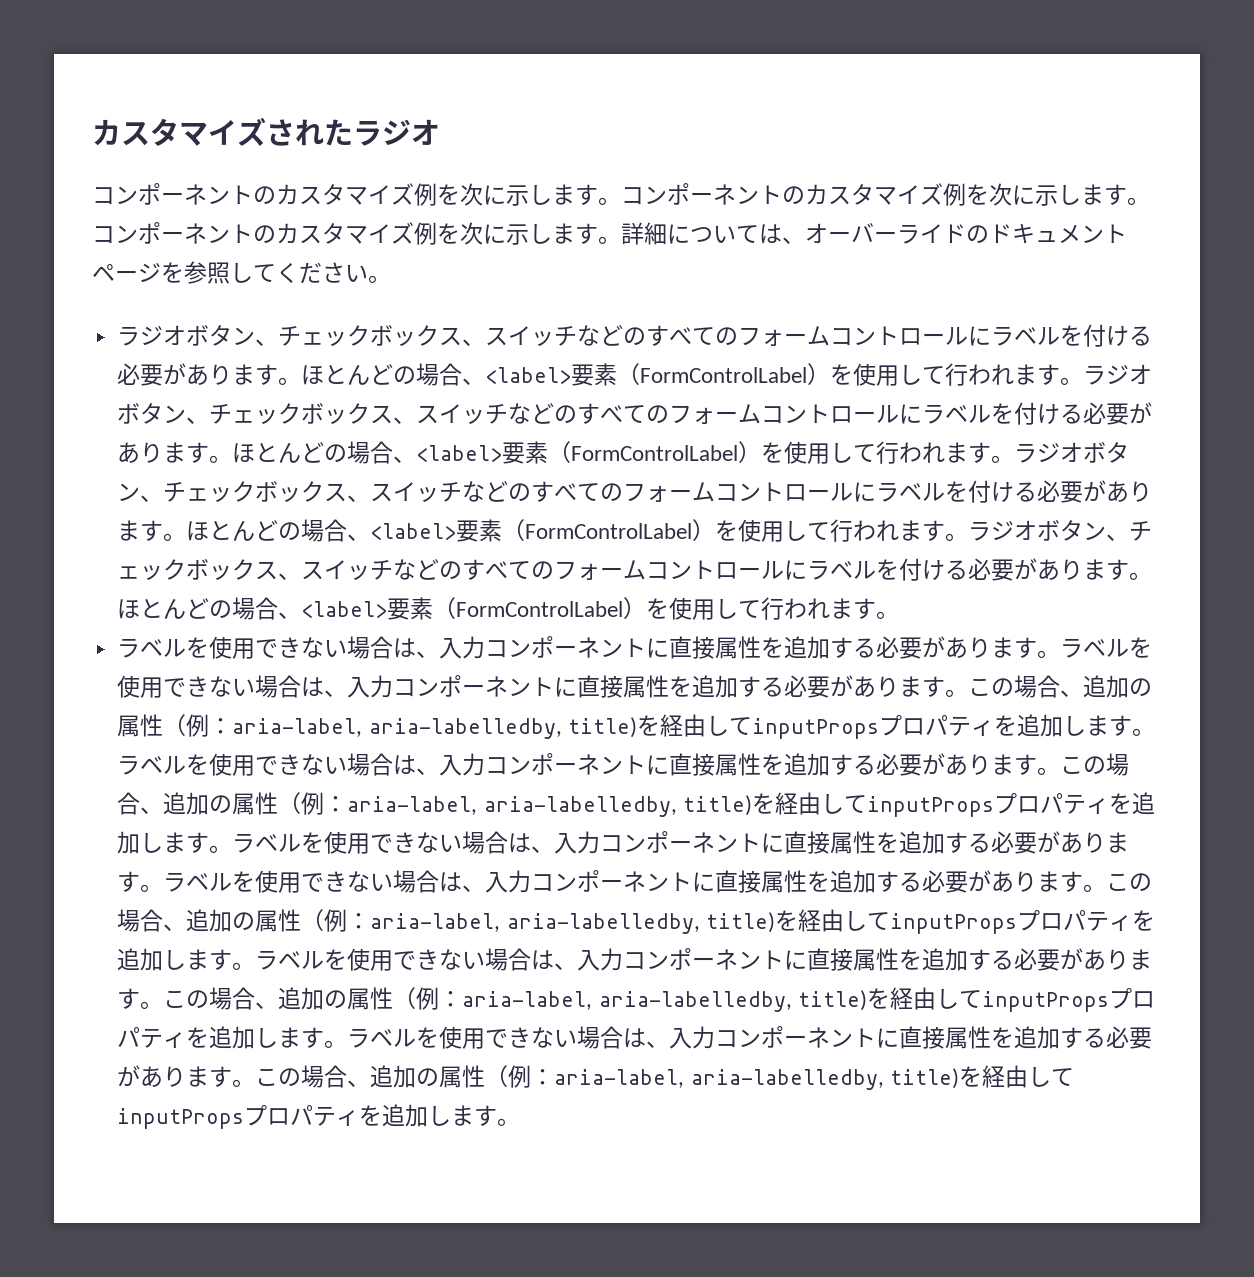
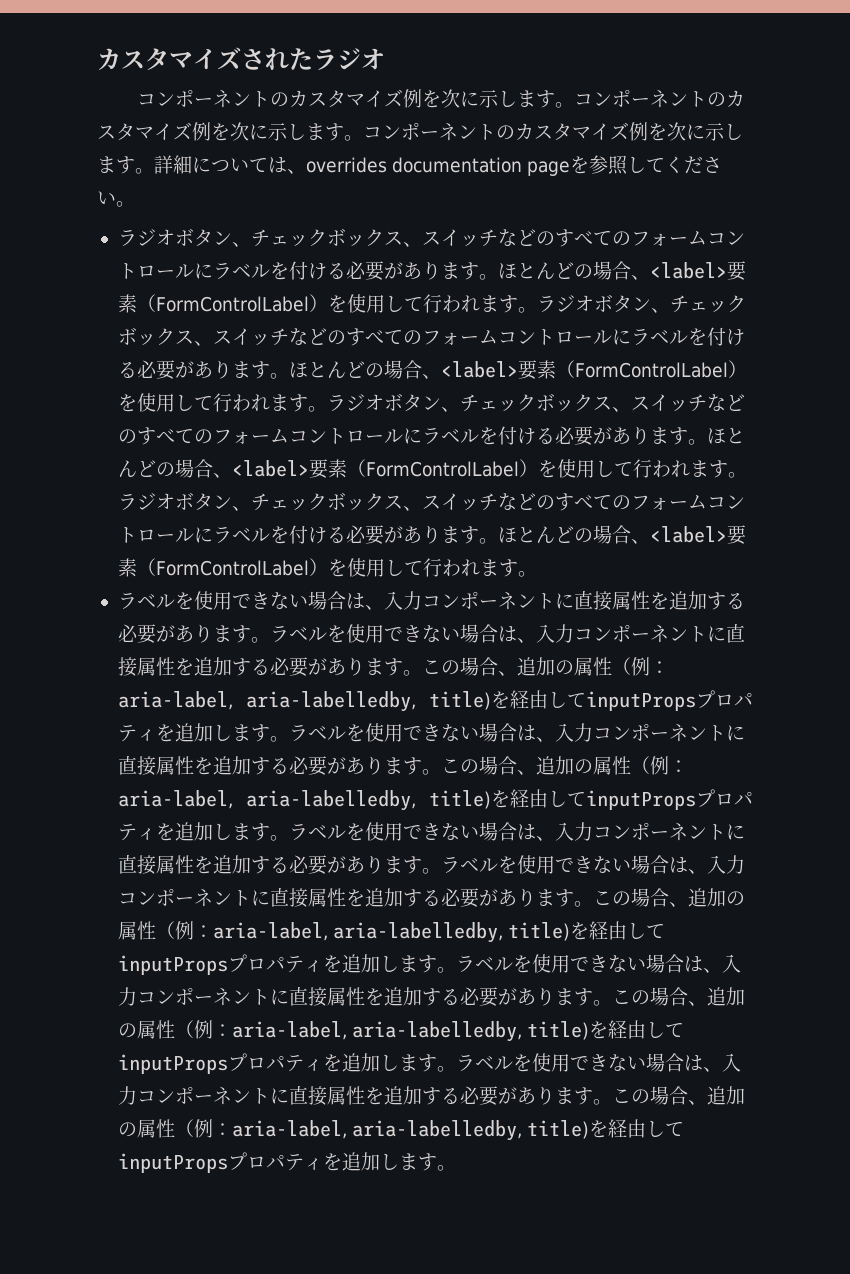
- 詳細については、オーバーライドのドキュメントページを参照してください。
+ 詳細については、overrides documentation pageを参照してください。

